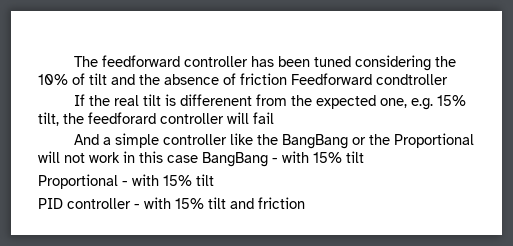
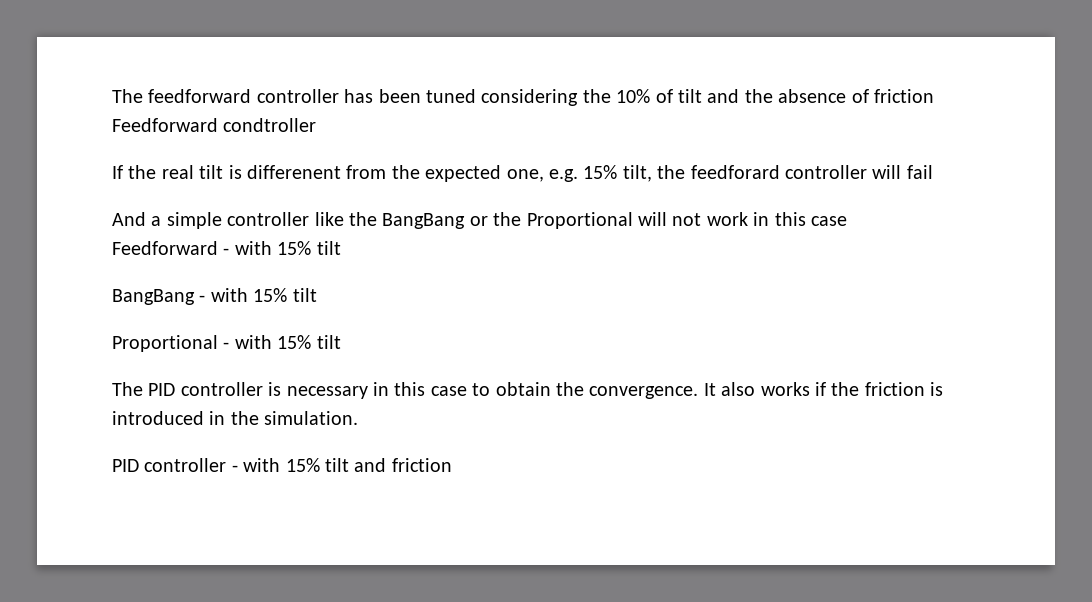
- And a simple controller like the BangBang or the Proportional will not work in this case BangBang - with 15% tilt
+ And a simple controller like the BangBang or the Proportional will not work in this case Feedforward - with 15% tilt
+ BangBang - with 15% tilt
+ The PID controller is necessary in this case to obtain the convergence. It also works if the friction is introduced in the simulation.

